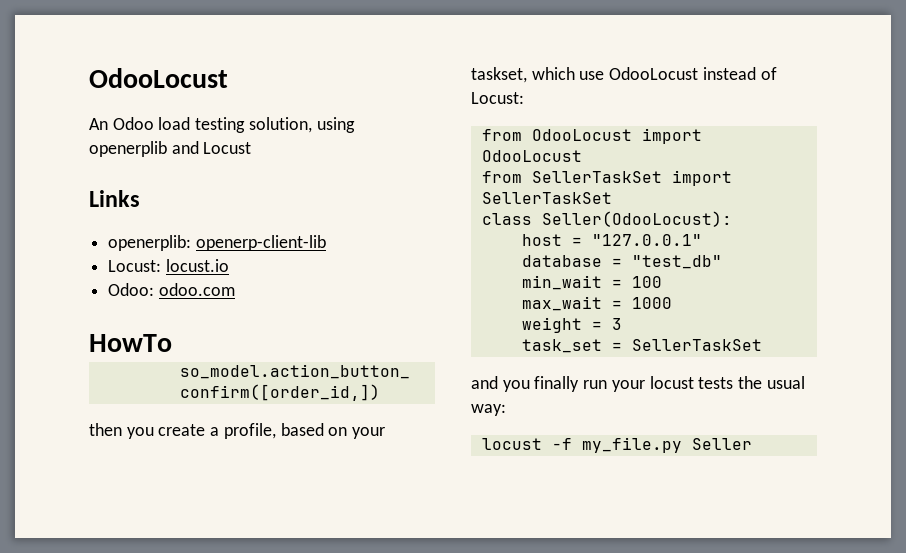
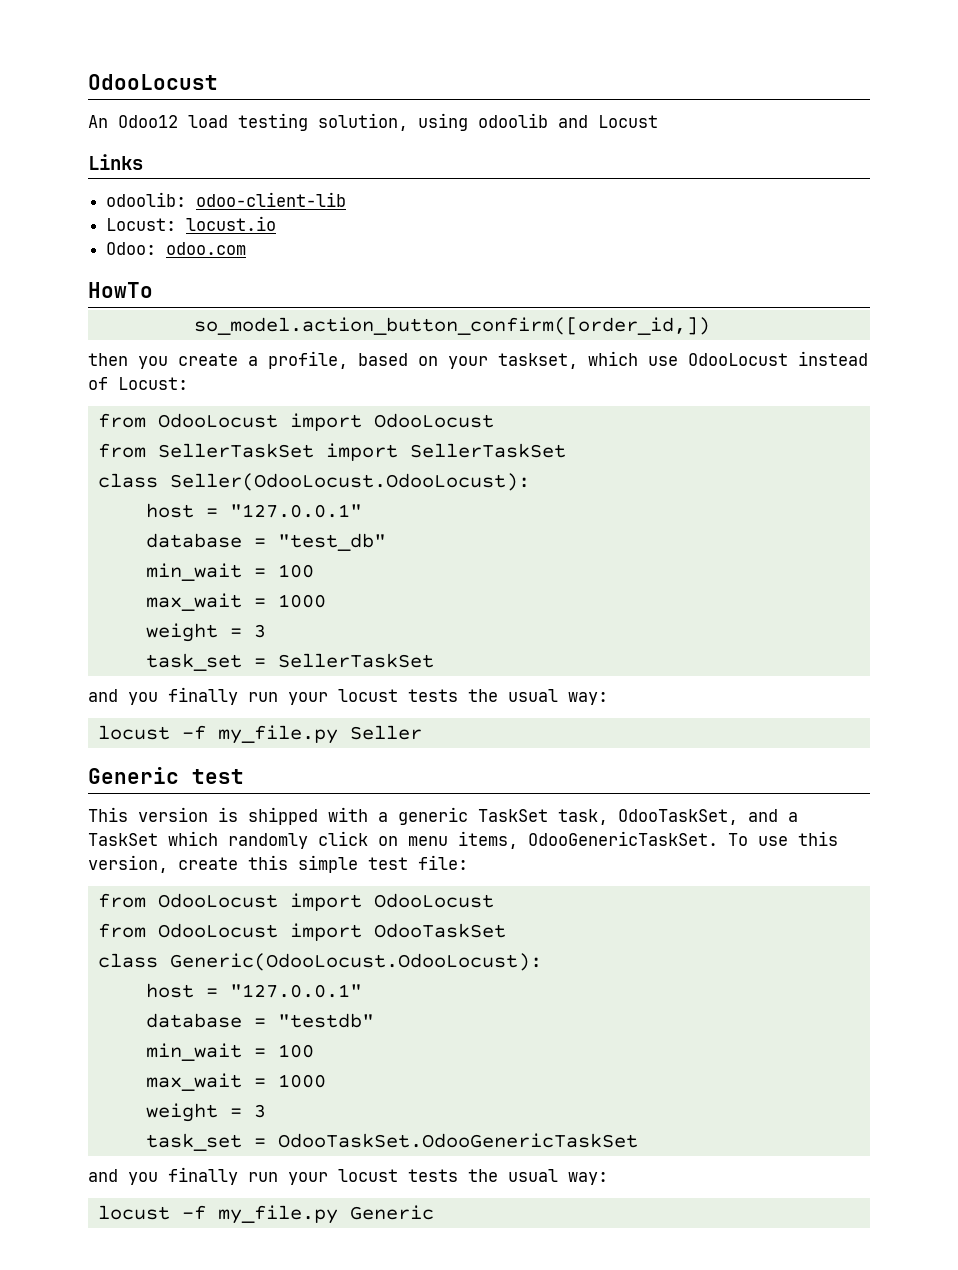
- An Odoo load testing solution, using openerplib and Locust
+ An Odoo12 load testing solution, using odoolib and Locust
- openerplib: openerp-client-lib
+ odoolib: odoo-client-lib
- class Seller(OdooLocust):
+ class Seller(OdooLocust.OdooLocust):
+ Generic test
+ This version is shipped with a generic TaskSet task, OdooTaskSet, and a TaskSet which randomly click on menu items, OdooGenericTaskSet. To use this version, create this simple test file:
+ from OdooLocust import OdooLocust
+ from OdooLocust import OdooTaskSet
+ class Generic(OdooLocust.OdooLocust):
+ host = "127.0.0.1"
+ database = "testdb"
+ min_wait = 100
+ max_wait = 1000
+ weight = 3
+ task_set = OdooTaskSet.OdooGenericTaskSet
+ and you finally run your locust tests the usual way:
+ locust -f my_file.py Generic

